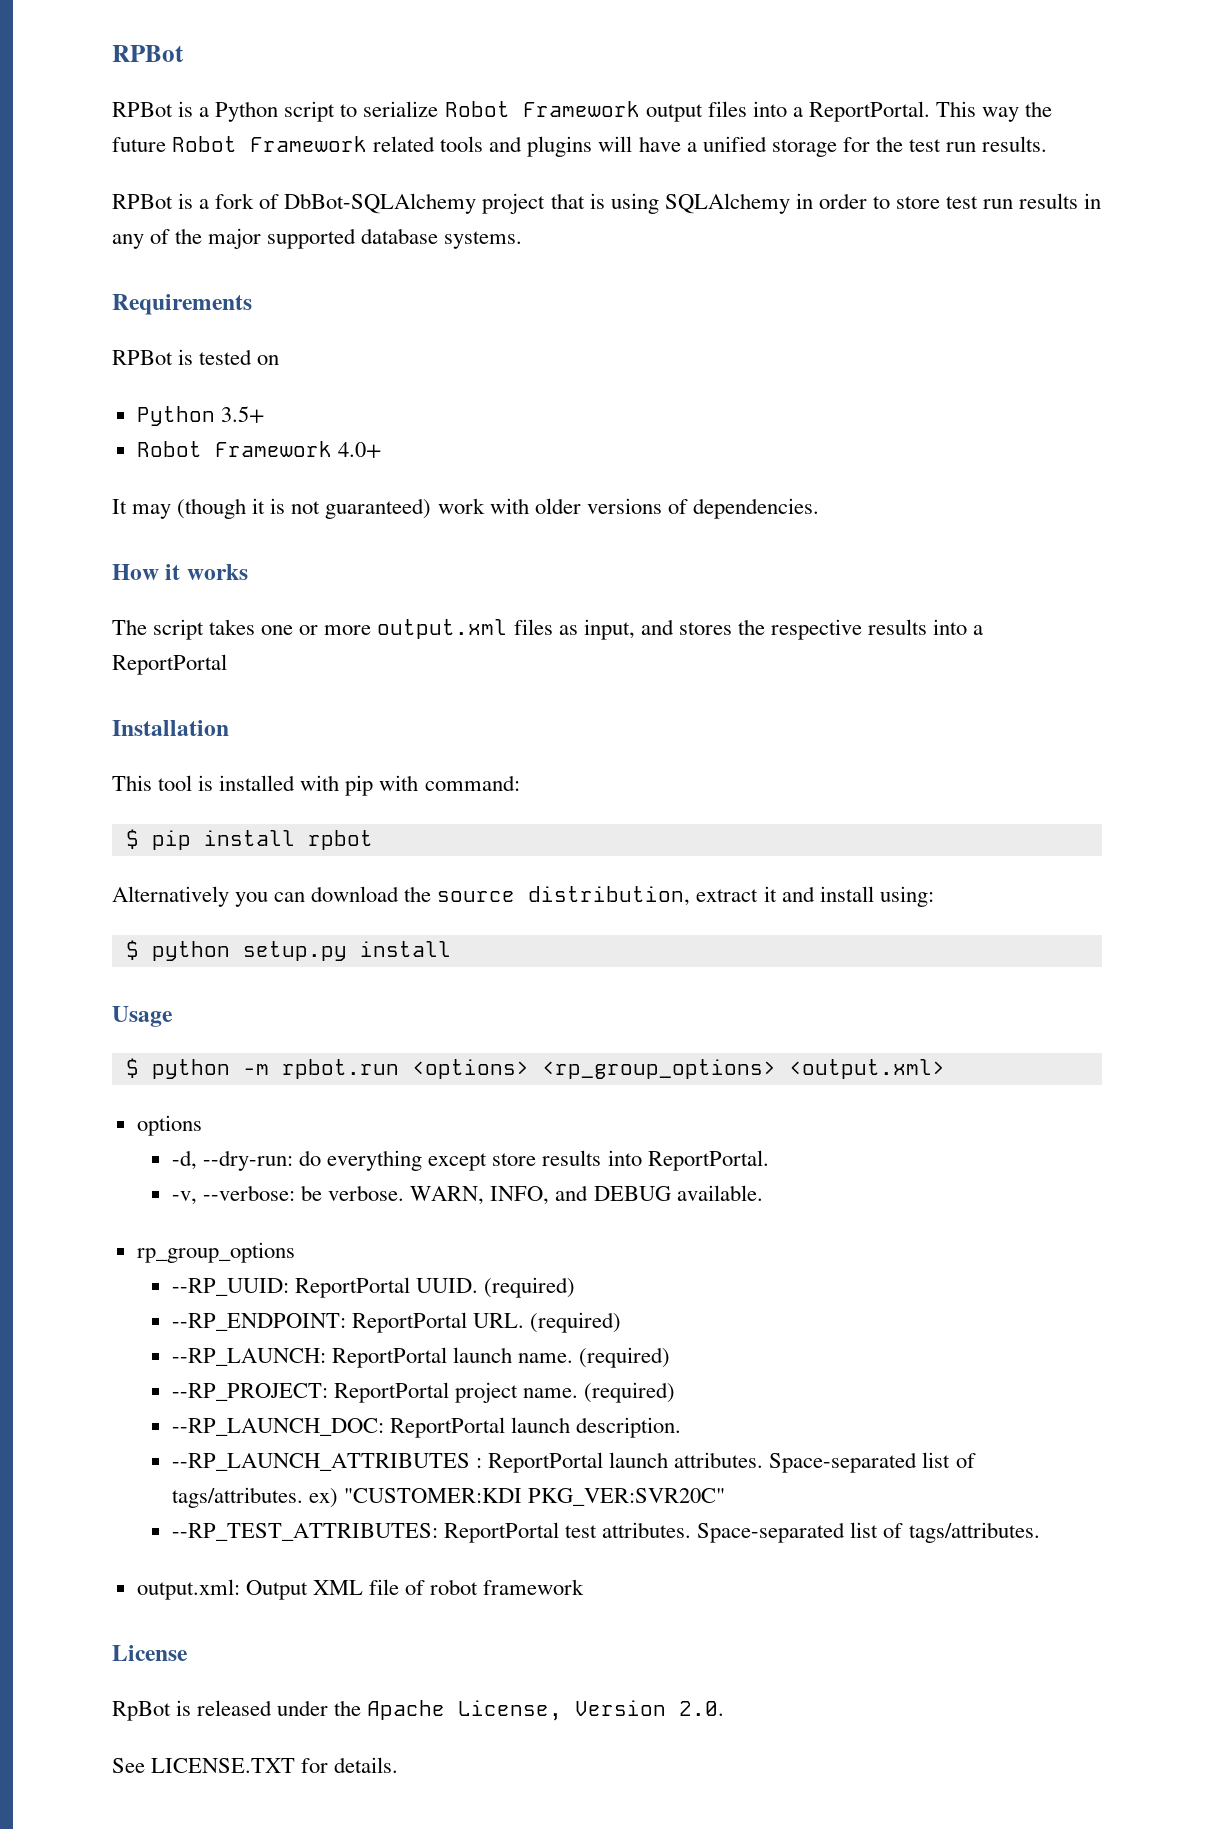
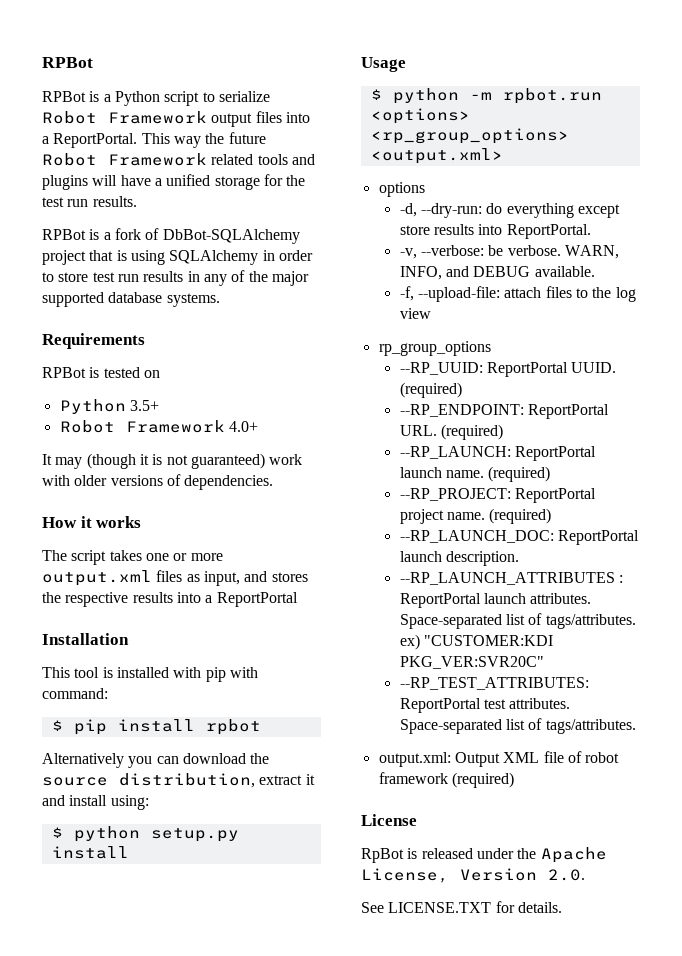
+ -f, --upload-file: attach files to the log view
- output.xml: Output XML file of robot framework
+ output.xml: Output XML file of robot framework (required)

